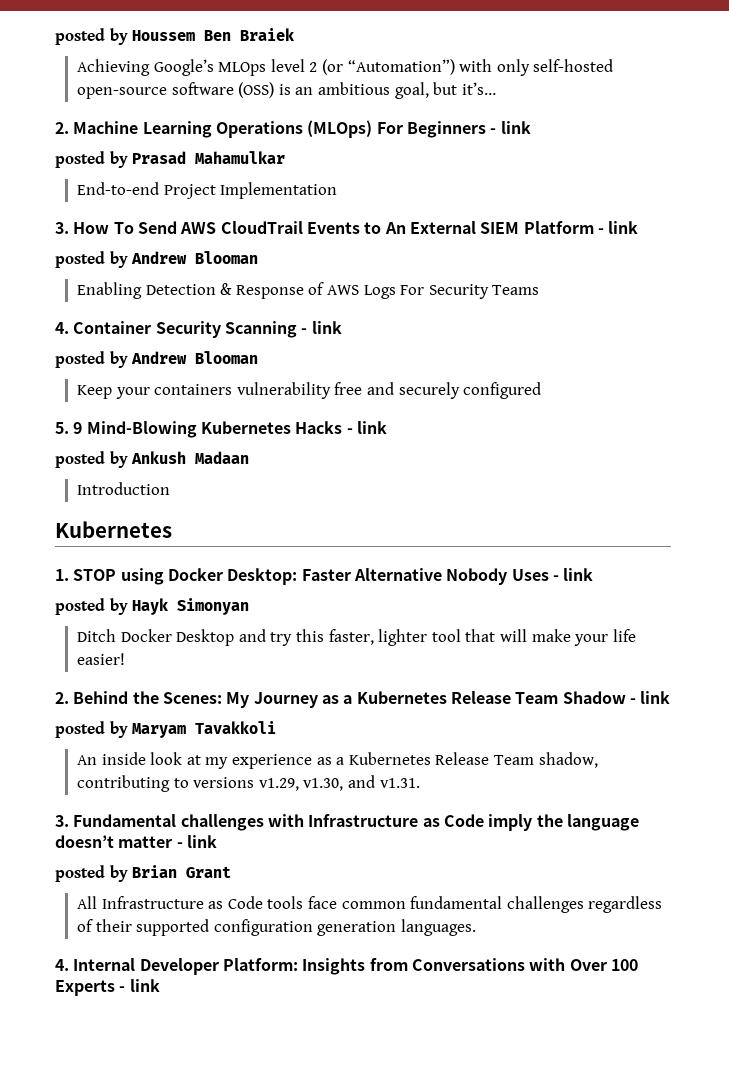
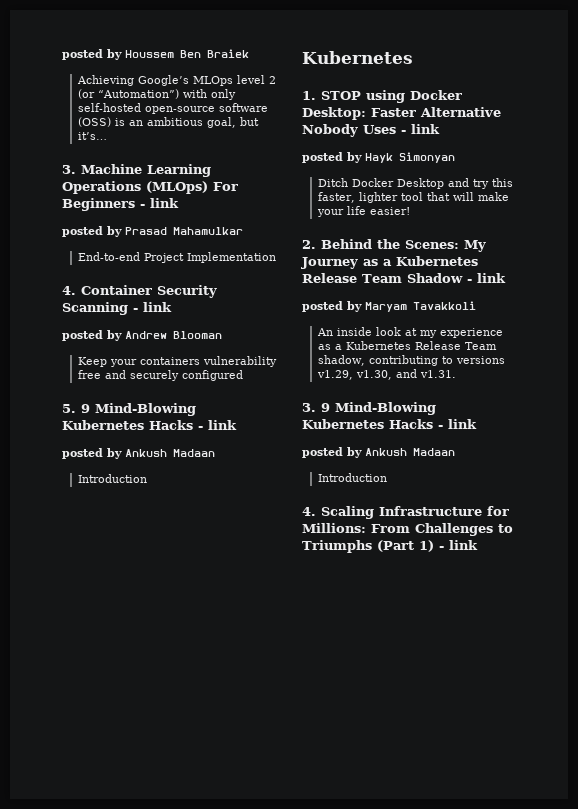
- 2. Machine Learning Operations (MLOps) For Beginners - link
+ 3. Machine Learning Operations (MLOps) For Beginners - link
- 3. How To Send AWS CloudTrail Events to An External SIEM Platform - link
- posted by Andrew Blooman
- Enabling Detection & Response of AWS Logs For Security Teams
- 3. Fundamental challenges with Infrastructure as Code imply the language doesn’t matter - link
- posted by Brian Grant
- All Infrastructure as Code tools face common fundamental challenges regardless of their supported configuration generation languages.
- 4. Internal Developer Platform: Insights from Conversations with Over 100 Experts - link
+ 3. 9 Mind-Blowing Kubernetes Hacks - link
+ posted by Ankush Madaan
+ Introduction
+ 4. Scaling Infrastructure for Millions: From Challenges to Triumphs (Part 1) - link

